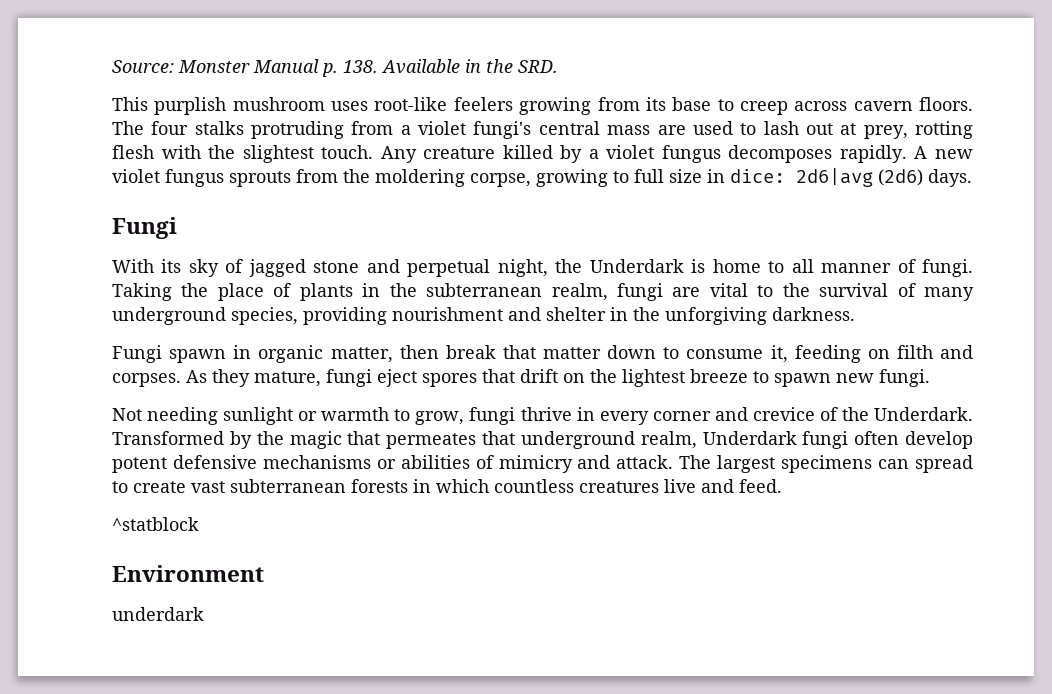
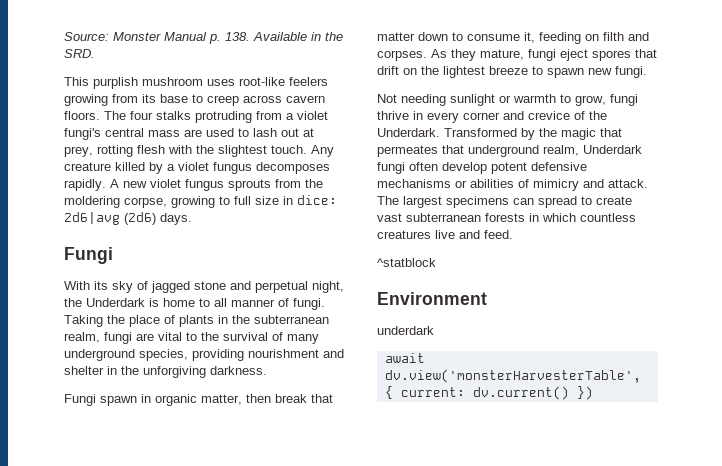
+ await dv.view('monsterHarvesterTable', { current: dv.current() })

